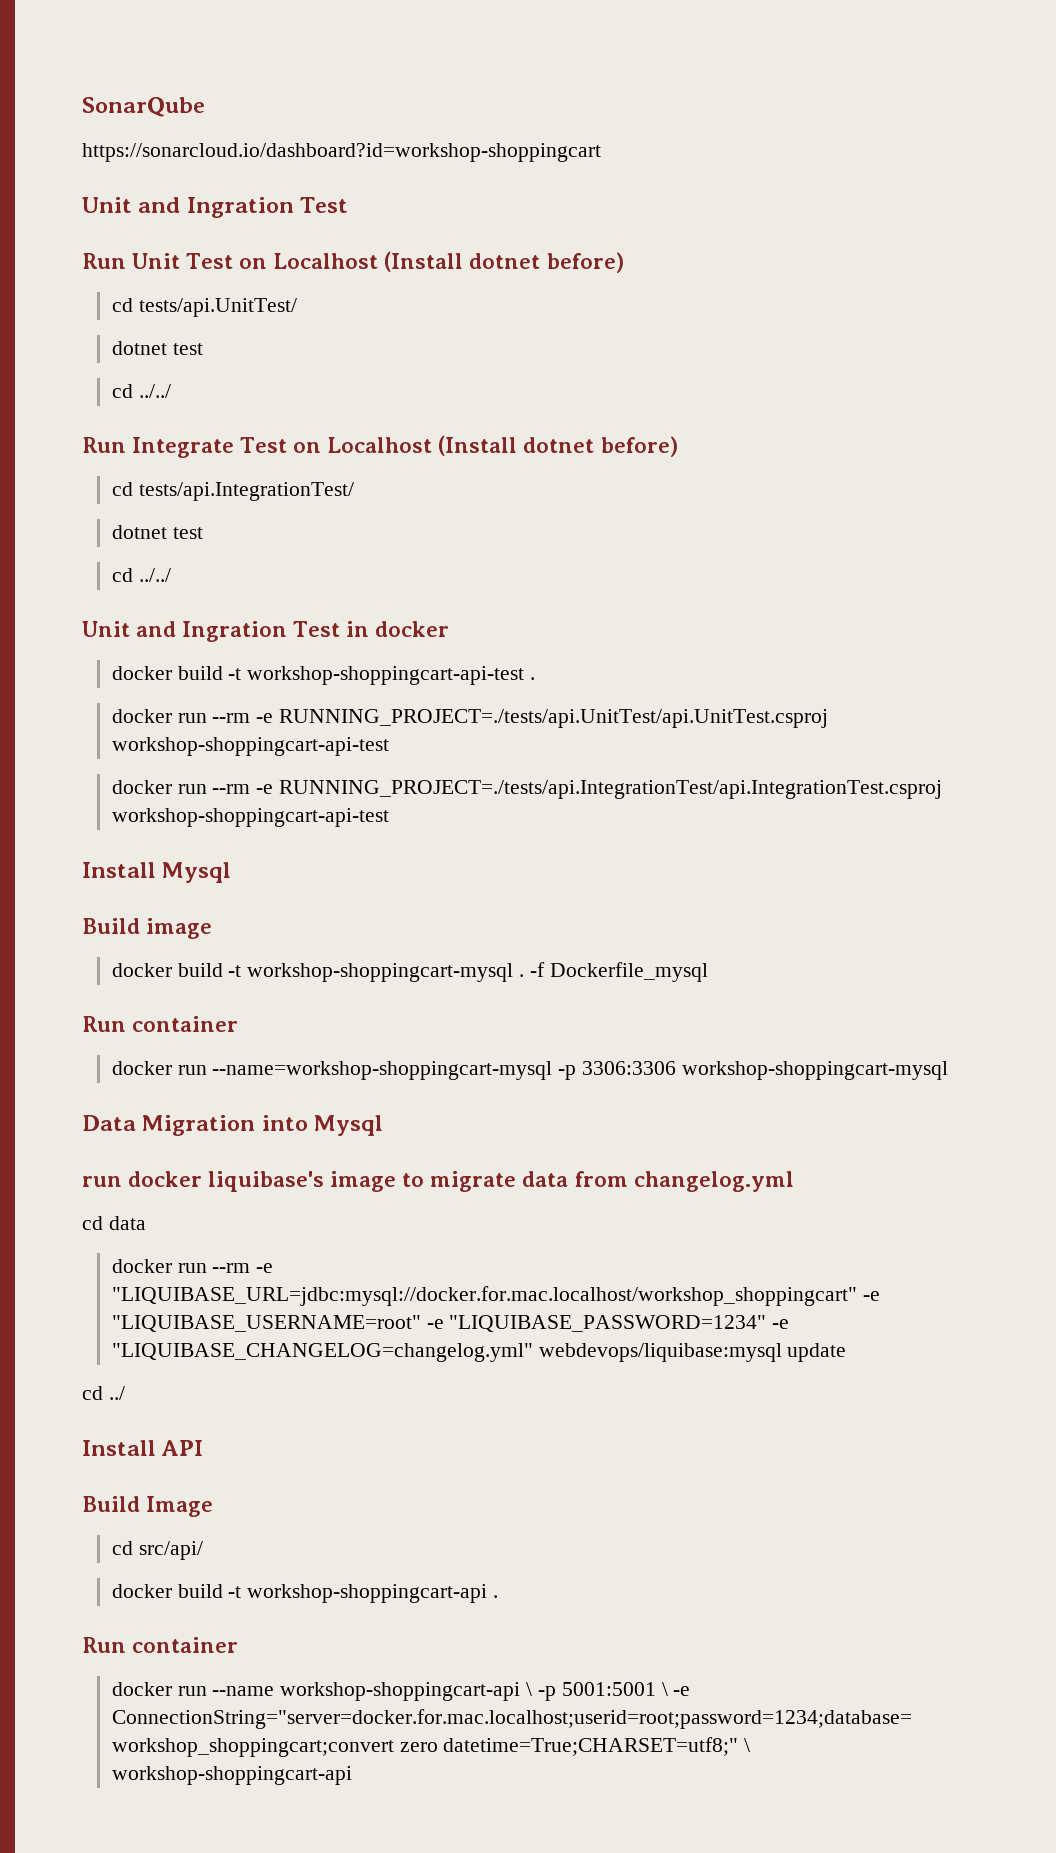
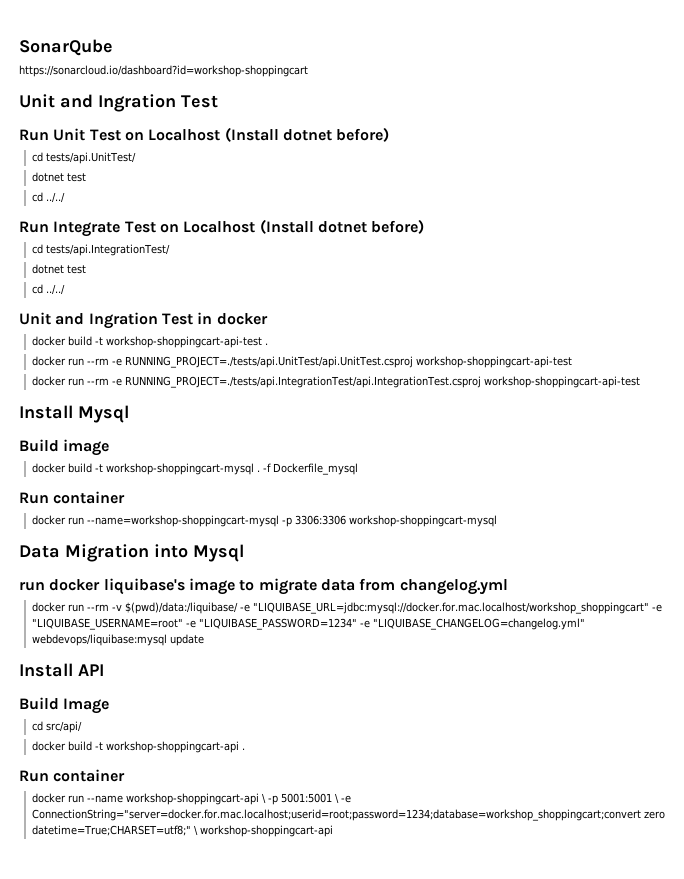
- cd data
- docker run --rm -e "LIQUIBASE_URL=jdbc:mysql://docker.for.mac.localhost/workshop_shoppingcart" -e "LIQUIBASE_USERNAME=root" -e "LIQUIBASE_PASSWORD=1234" -e "LIQUIBASE_CHANGELOG=changelog.yml" webdevops/liquibase:mysql update
+ docker run --rm -v $(pwd)/data:/liquibase/ -e "LIQUIBASE_URL=jdbc:mysql://docker.for.mac.localhost/workshop_shoppingcart" -e "LIQUIBASE_USERNAME=root" -e "LIQUIBASE_PASSWORD=1234" -e "LIQUIBASE_CHANGELOG=changelog.yml" webdevops/liquibase:mysql update
- cd ../

